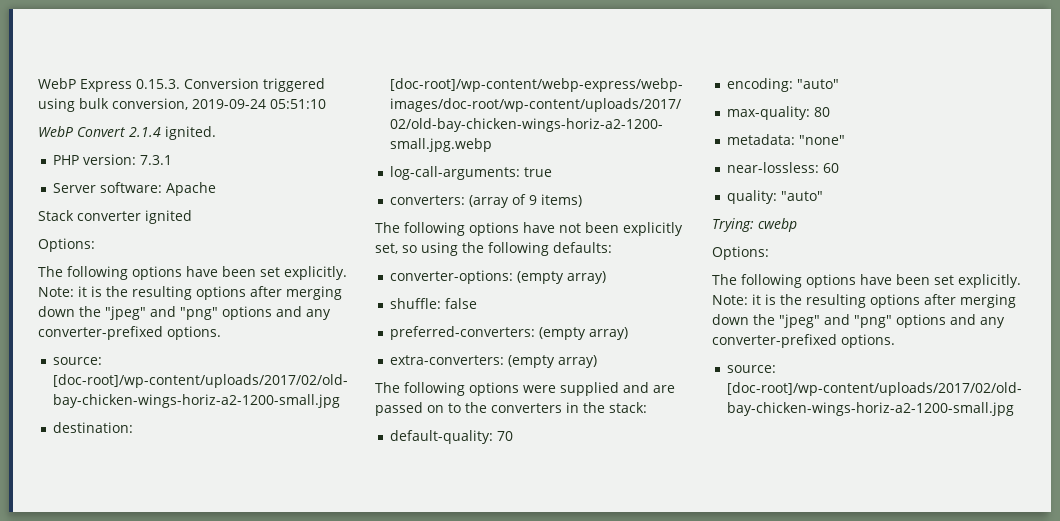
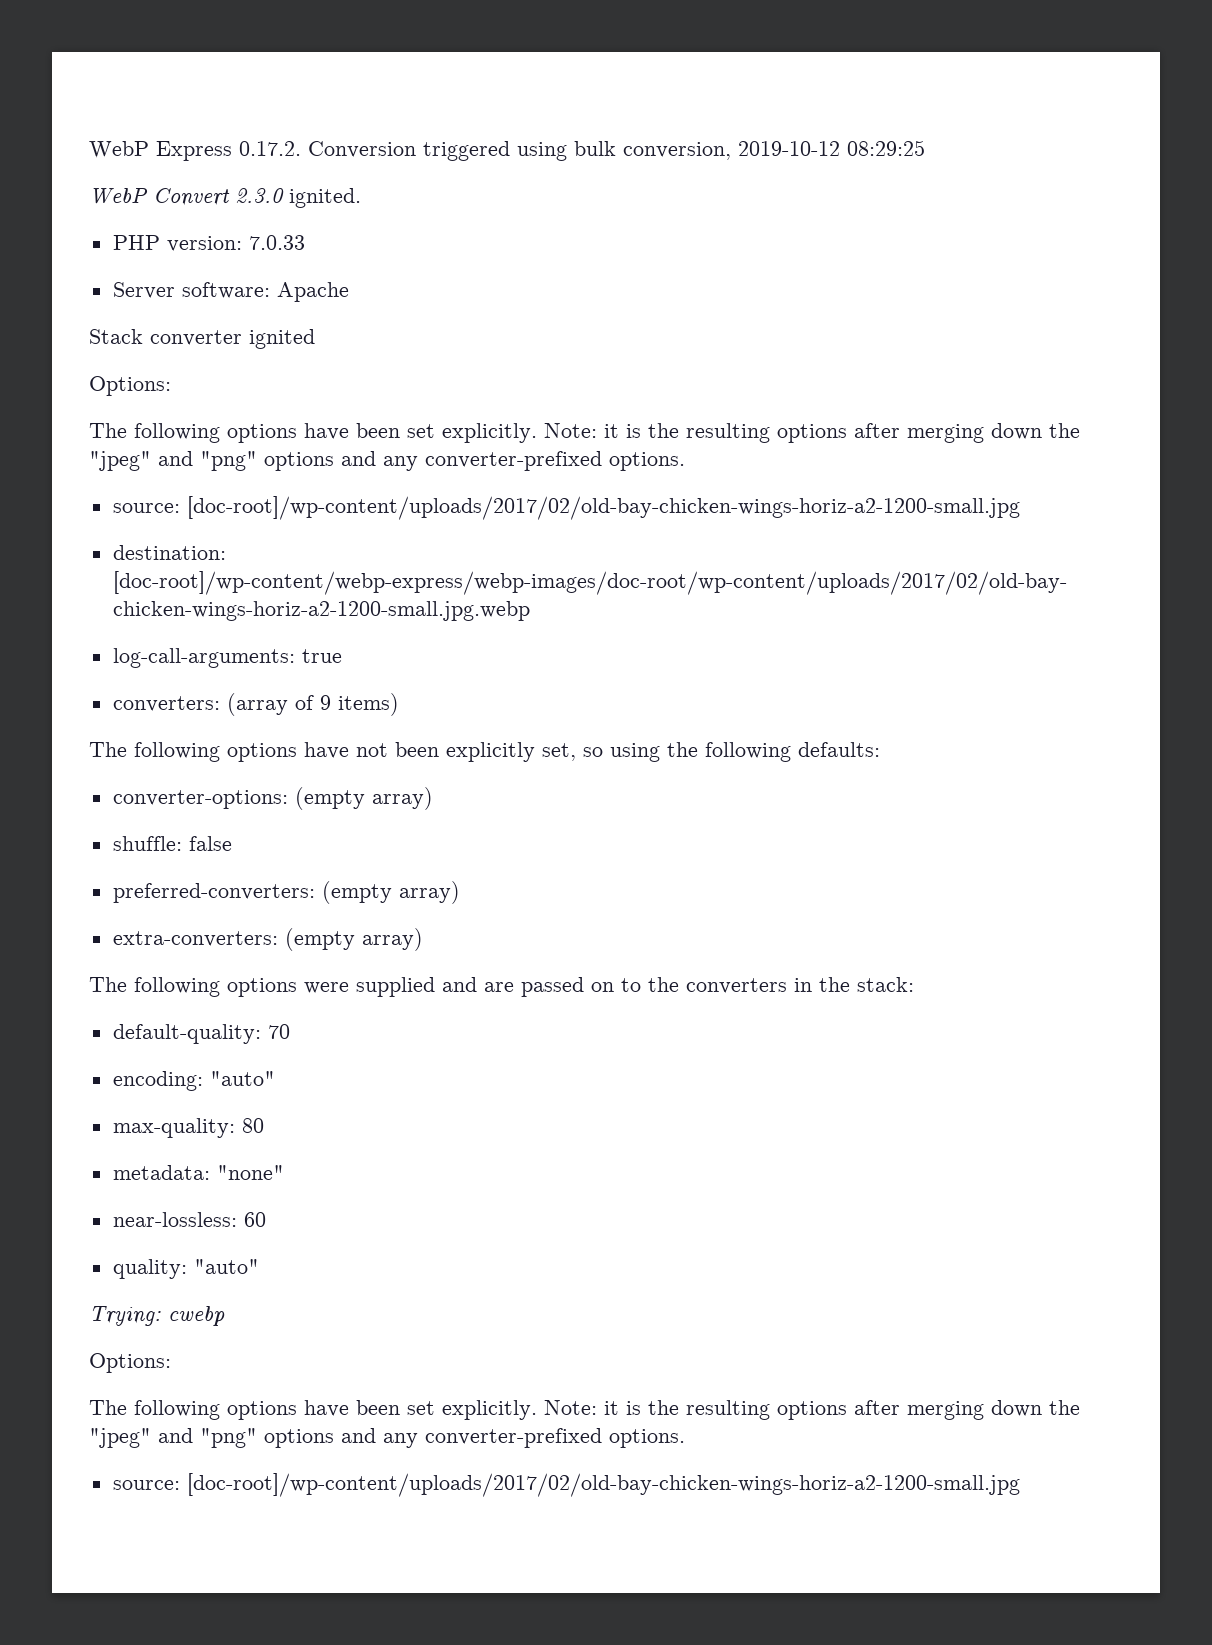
- WebP Express 0.15.3. Conversion triggered using bulk conversion, 2019-09-24 05:51:10
+ WebP Express 0.17.2. Conversion triggered using bulk conversion, 2019-10-12 08:29:25
- WebP Convert 2.1.4 ignited.
+ WebP Convert 2.3.0 ignited.
- PHP version: 7.3.1
+ PHP version: 7.0.33

